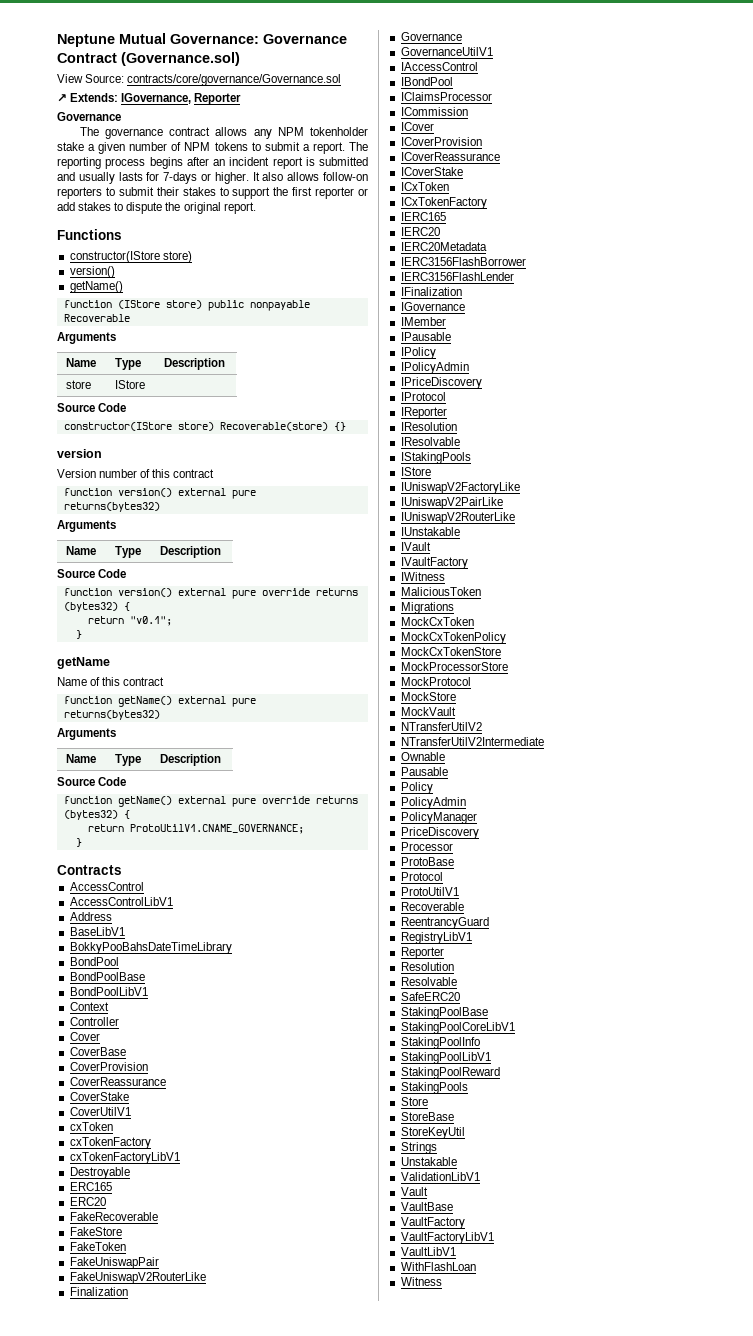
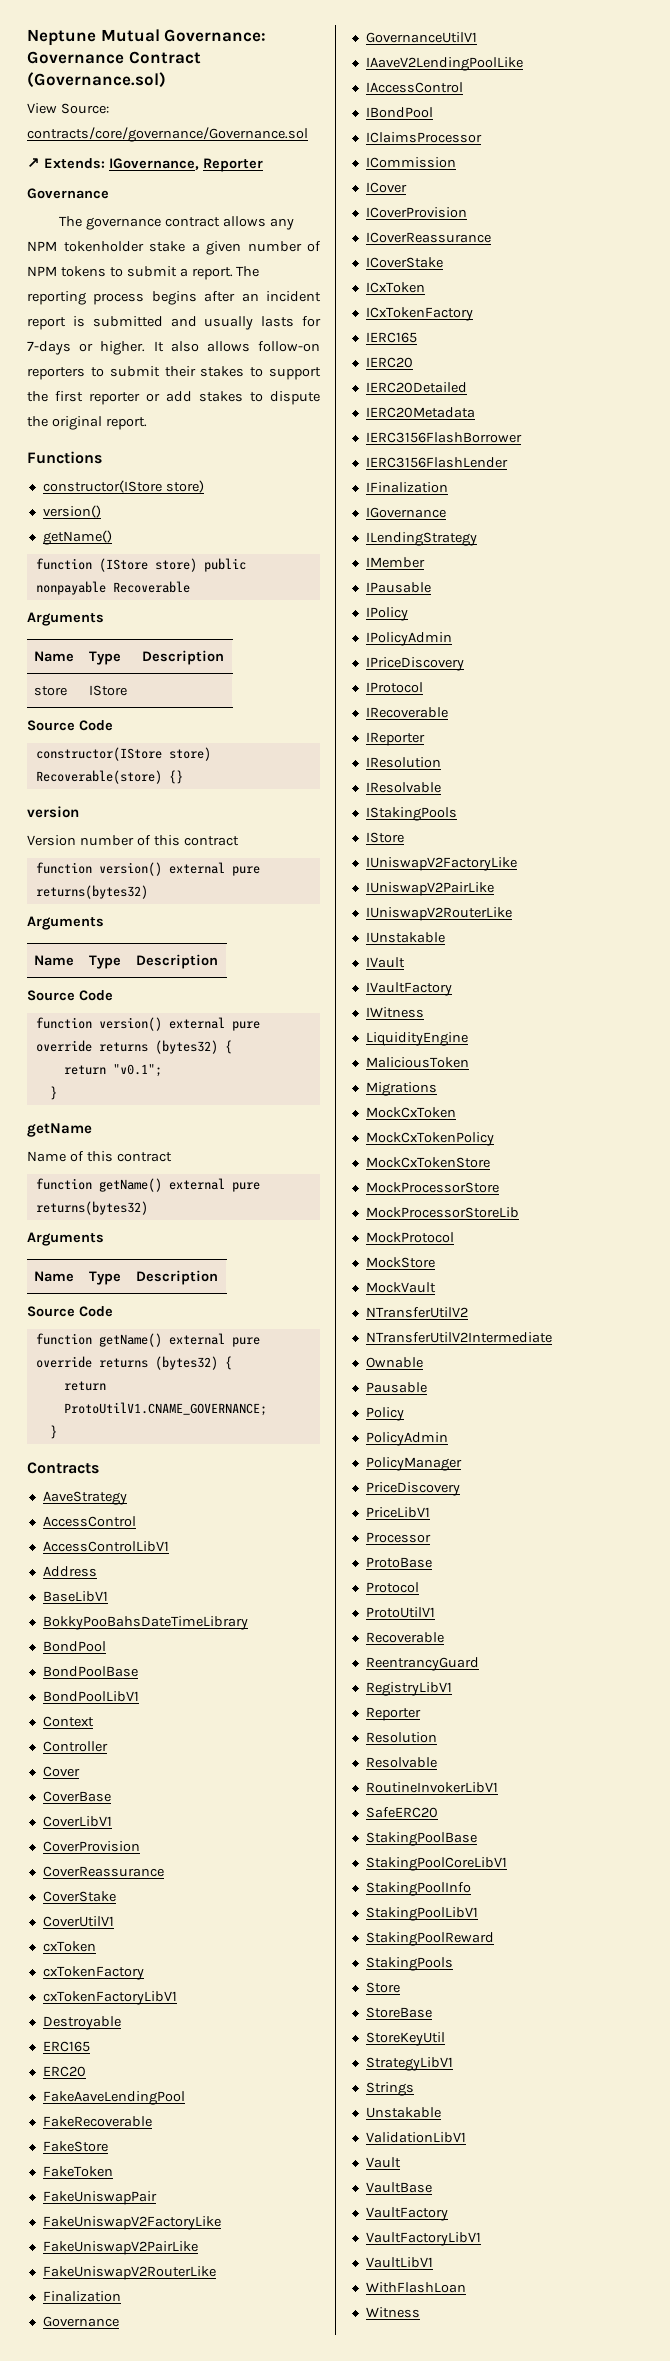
+ AaveStrategy
+ CoverLibV1
+ FakeAaveLendingPool
+ FakeUniswapV2FactoryLike
+ FakeUniswapV2PairLike
+ IAaveV2LendingPoolLike
+ IERC20Detailed
+ ILendingStrategy
+ IRecoverable
+ LiquidityEngine
+ MockProcessorStoreLib
+ PriceLibV1
+ RoutineInvokerLibV1
+ StrategyLibV1

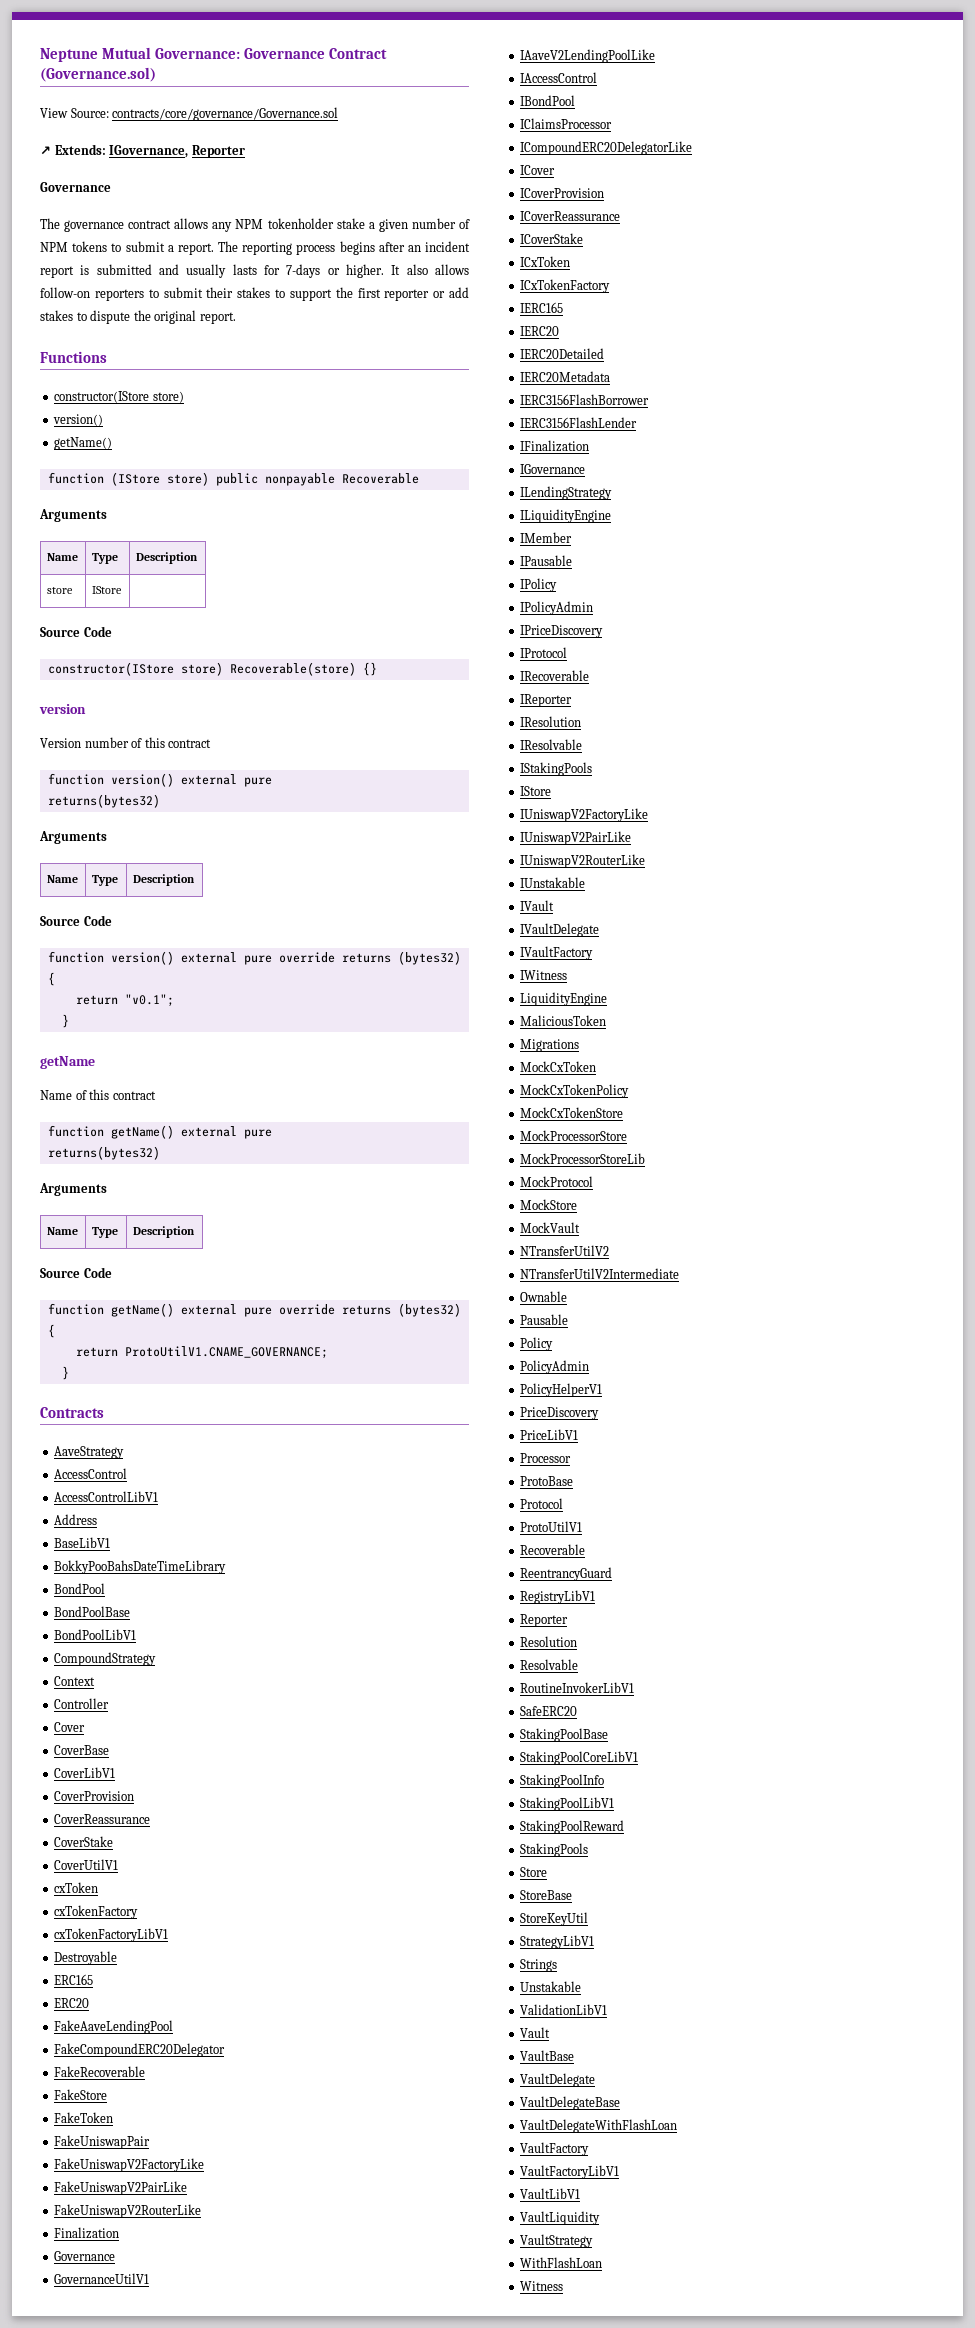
+ CompoundStrategy
+ FakeCompoundERC20Delegator
- ICommission
+ ICompoundERC20DelegatorLike
+ ILiquidityEngine
+ IVaultDelegate
- PolicyManager
+ PolicyHelperV1
+ VaultDelegate
+ VaultDelegateBase
+ VaultDelegateWithFlashLoan
+ VaultLiquidity
+ VaultStrategy

